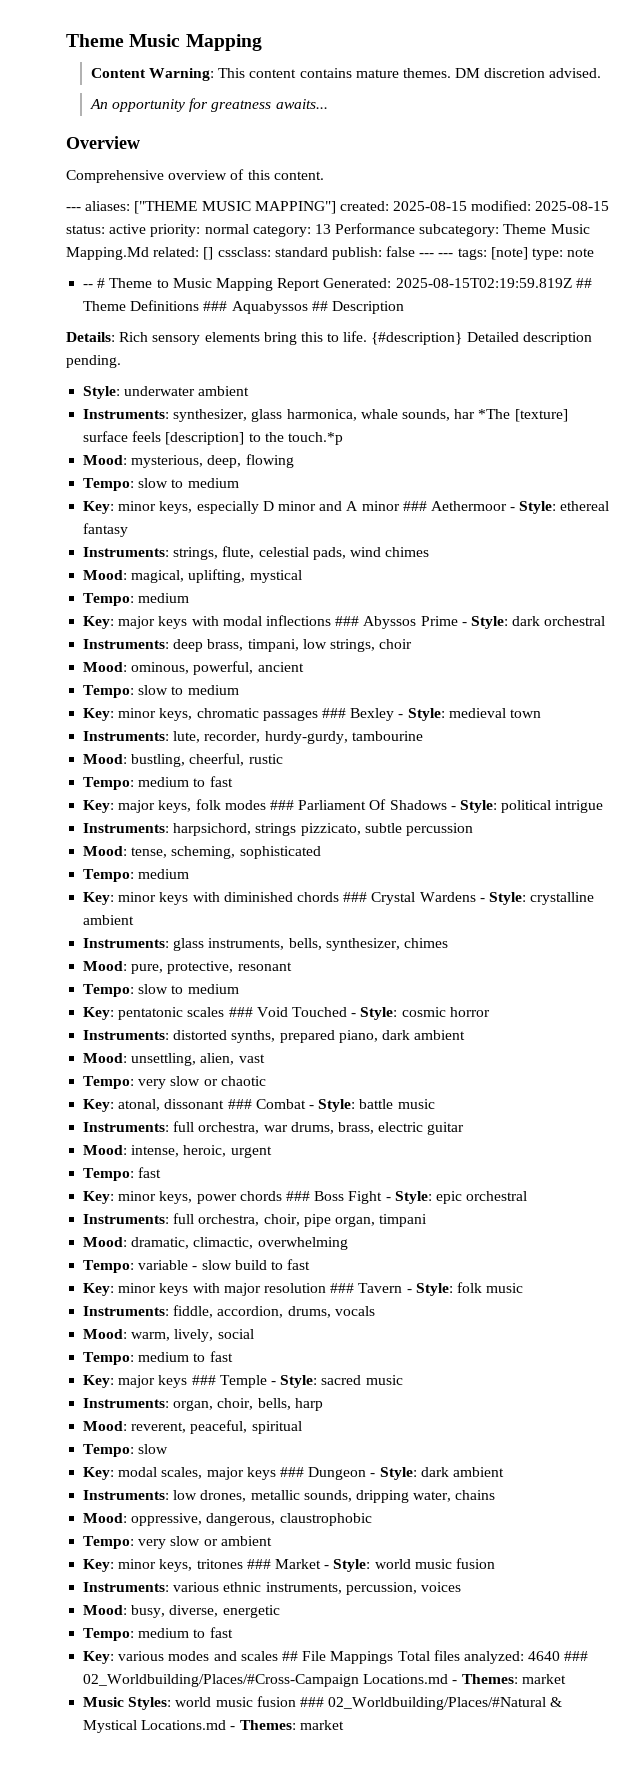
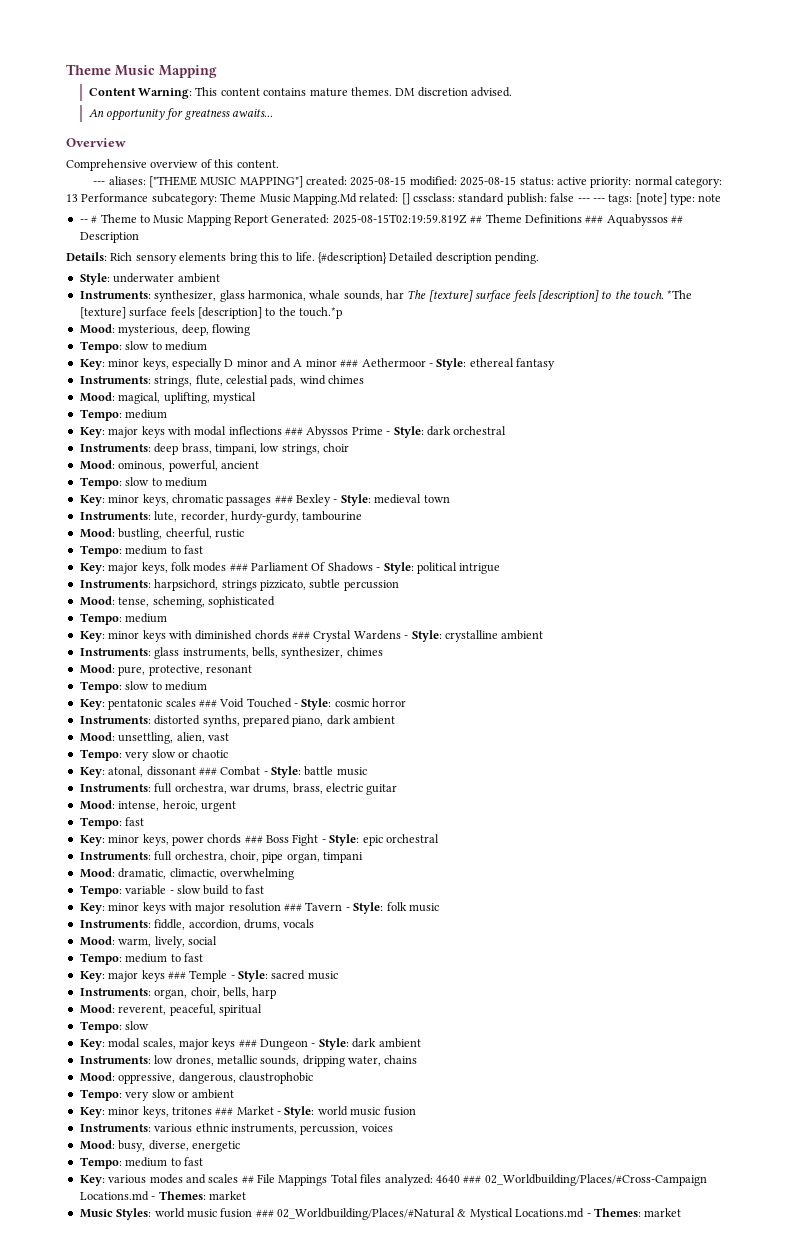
- Instruments: synthesizer, glass harmonica, whale sounds, har *The [texture] surface feels [description] to the touch.*p
+ Instruments: synthesizer, glass harmonica, whale sounds, har The [texture] surface feels [description] to the touch. *The [texture] surface feels [description] to the touch.*p

